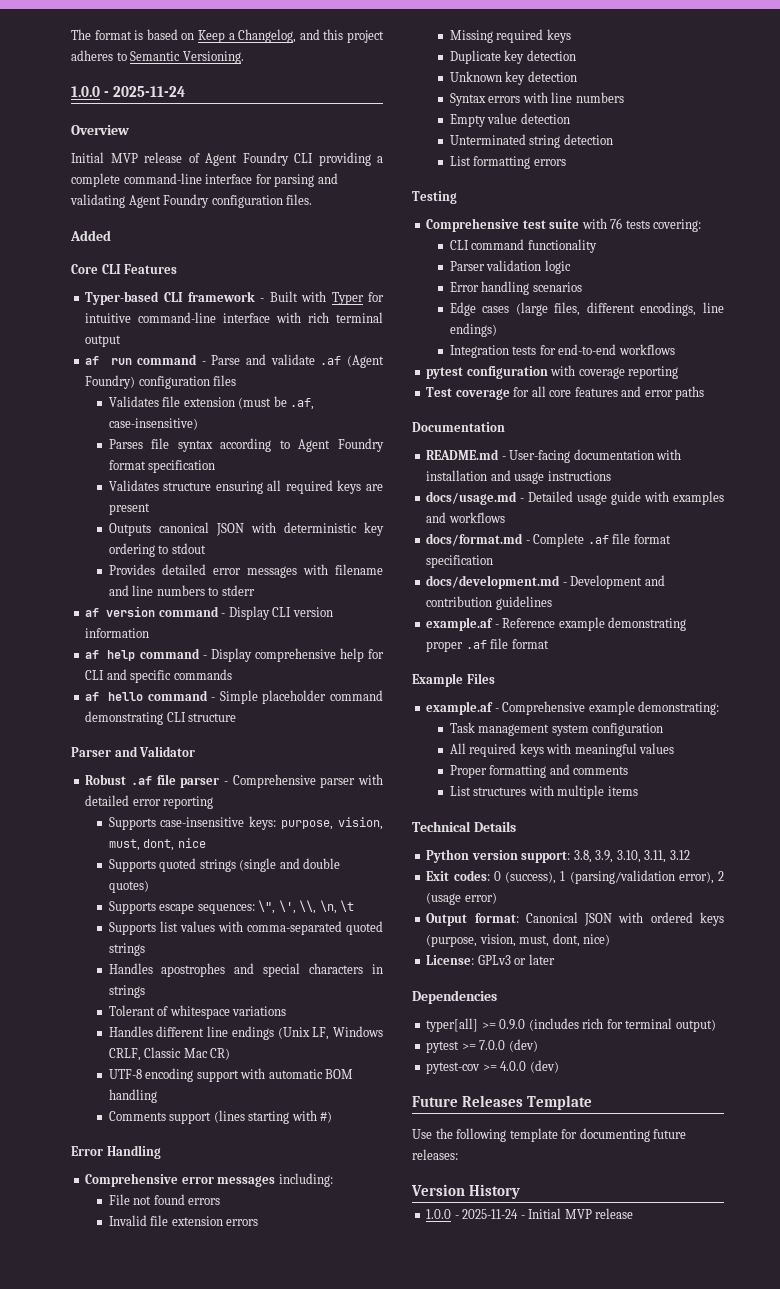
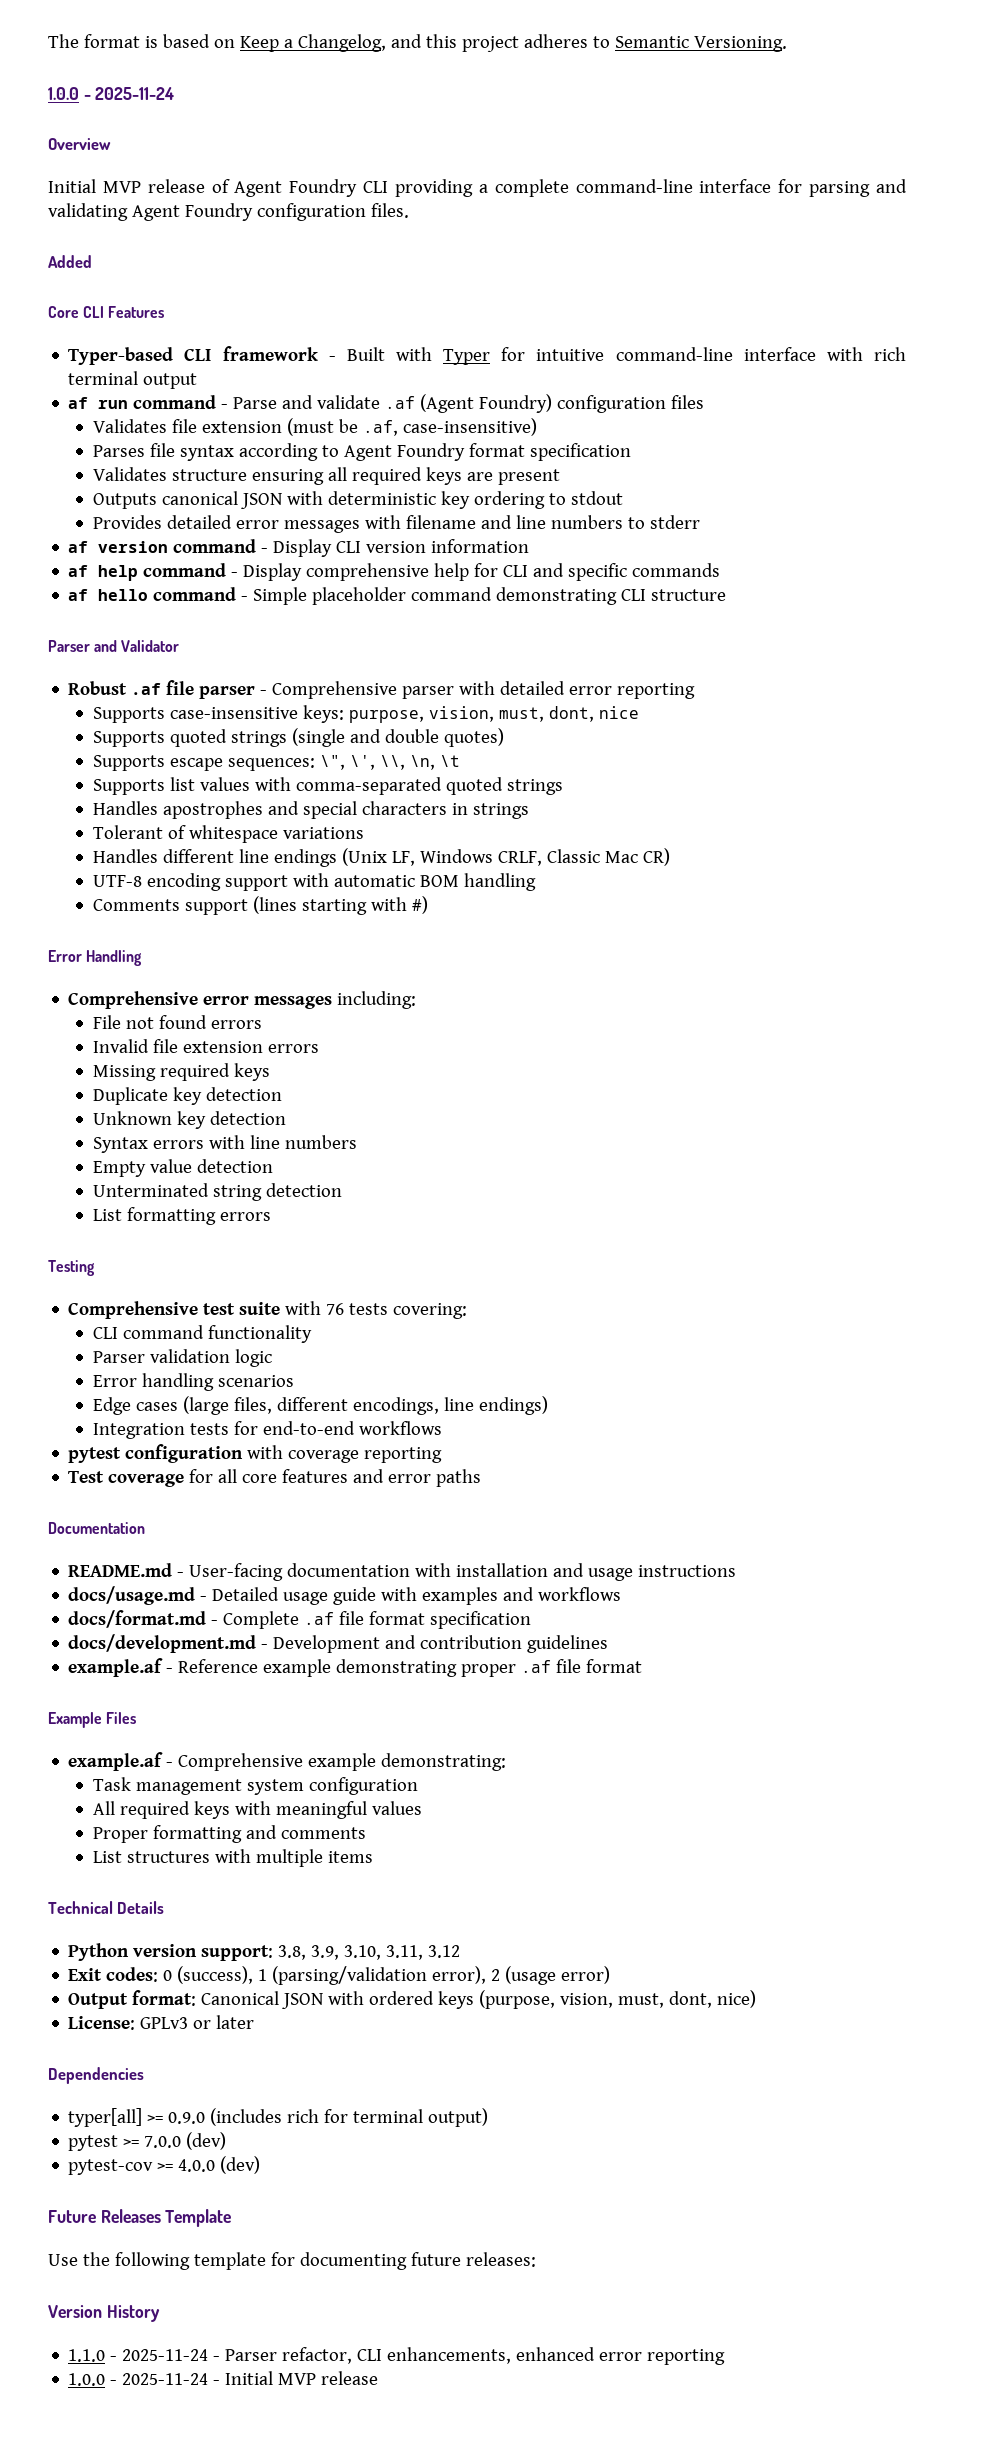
+ 1.1.0 - 2025-11-24 - Parser refactor, CLI enhancements, enhanced error reporting

